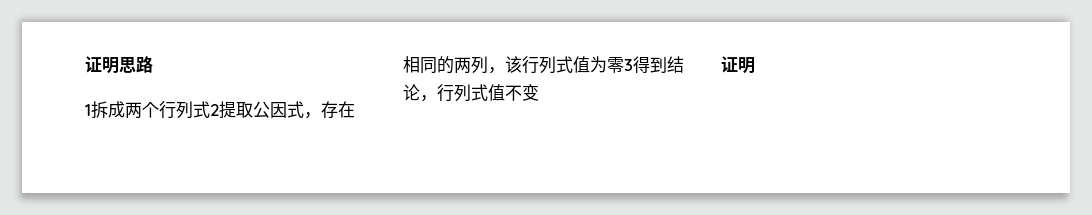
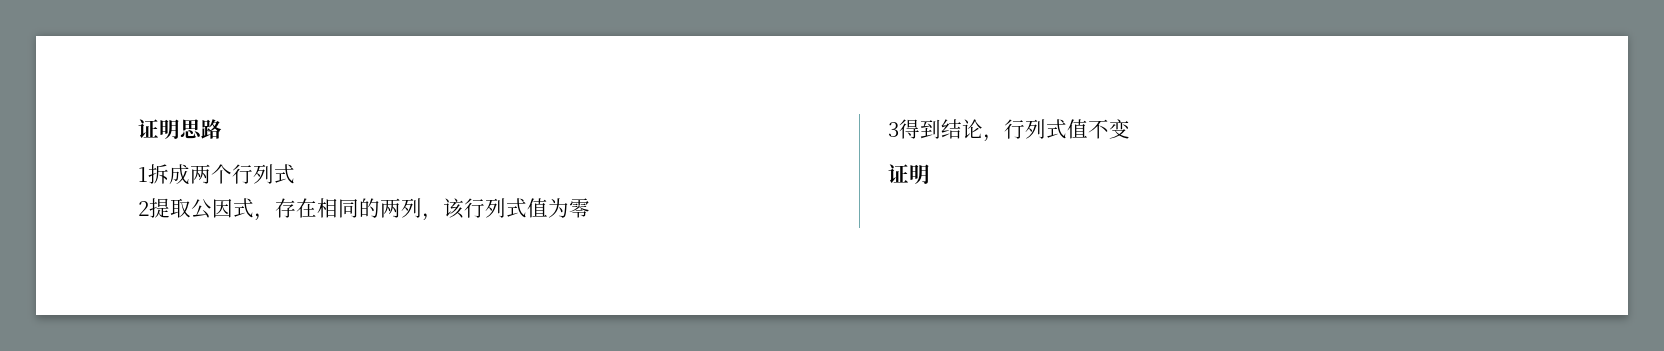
- 1拆成两个行列式2提取公因式，存在相同的两列，该行列式值为零3得到结论，行列式值不变
+ 1拆成两个行列式
+ 2提取公因式，存在相同的两列，该行列式值为零
+ 3得到结论，行列式值不变

